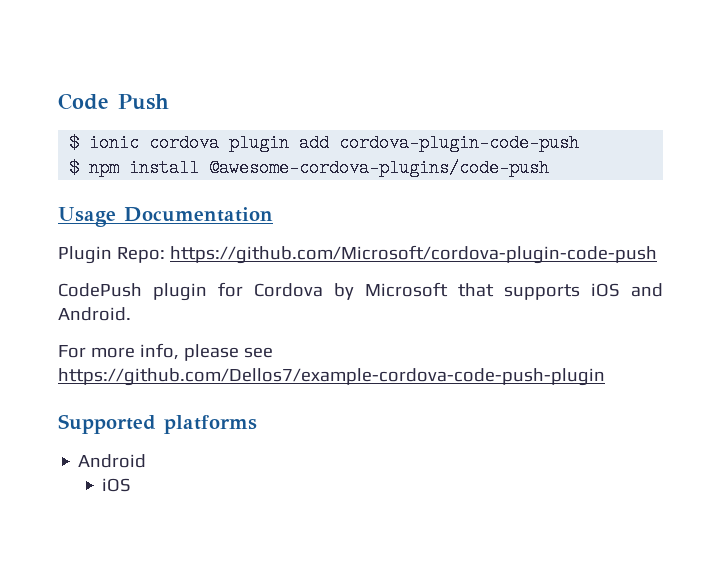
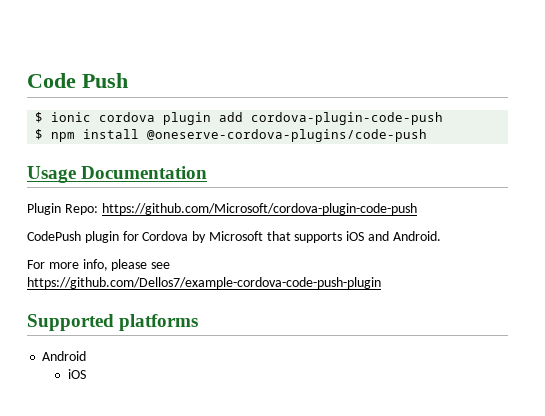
- $ npm install @awesome-cordova-plugins/code-push
+ $ npm install @oneserve-cordova-plugins/code-push

